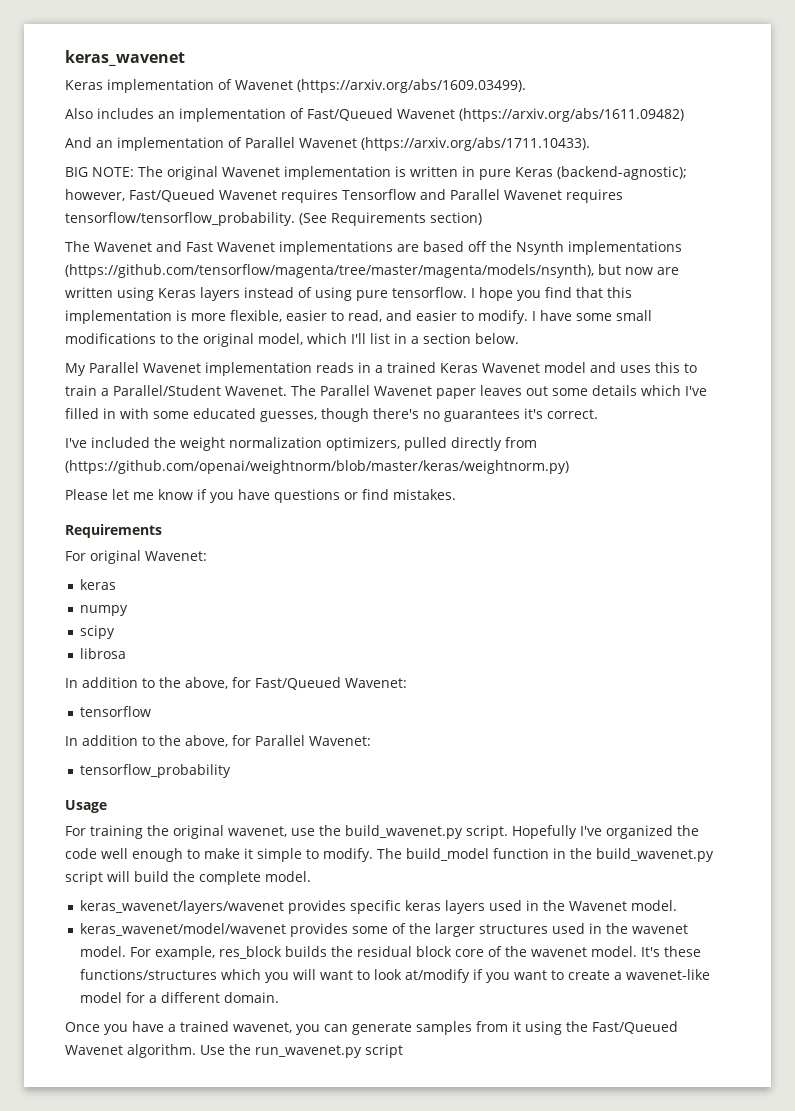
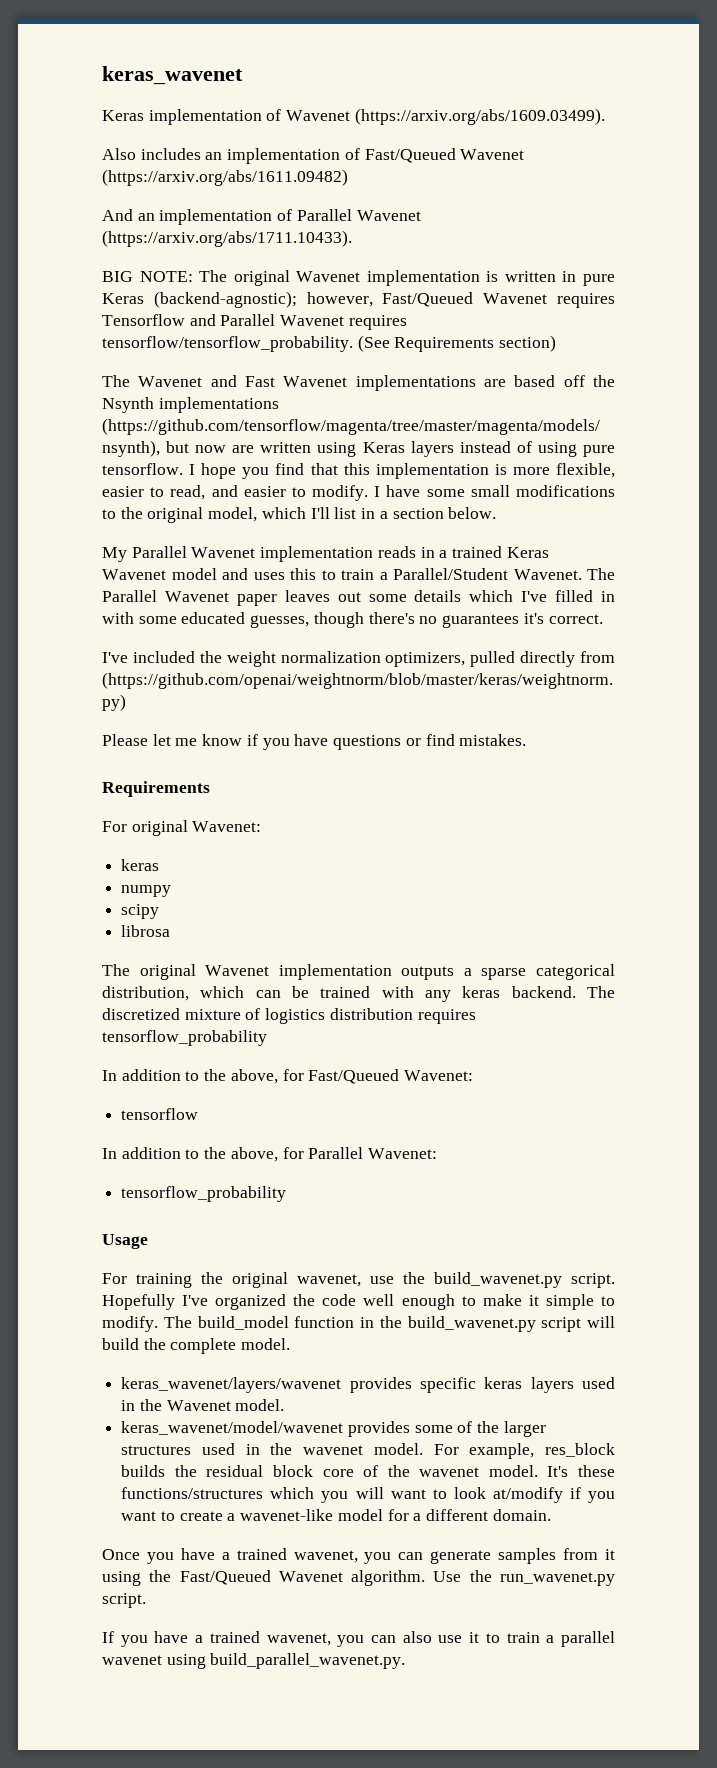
+ The original Wavenet implementation outputs a sparse categorical distribution, which can be trained with any keras backend. The discretized mixture of logistics distribution requires tensorflow_probability
- Use the run_wavenet.py script
+ Use the run_wavenet.py script.
+ If you have a trained wavenet, you can also use it to train a parallel wavenet using build_parallel_wavenet.py.

